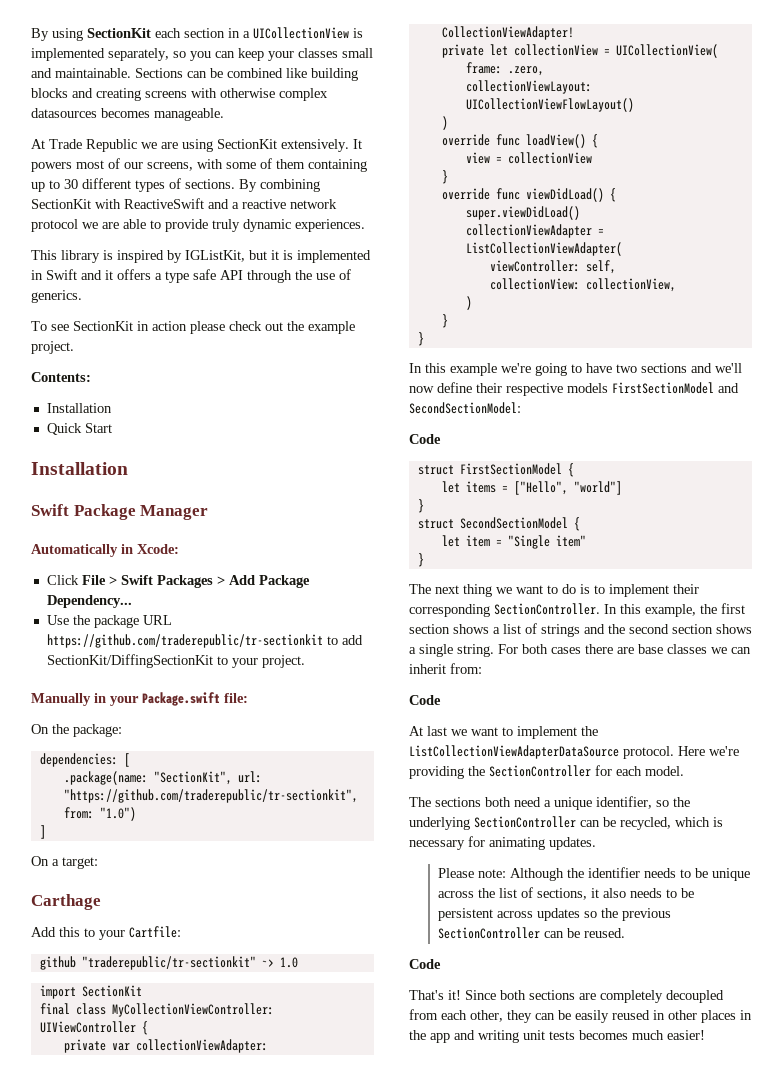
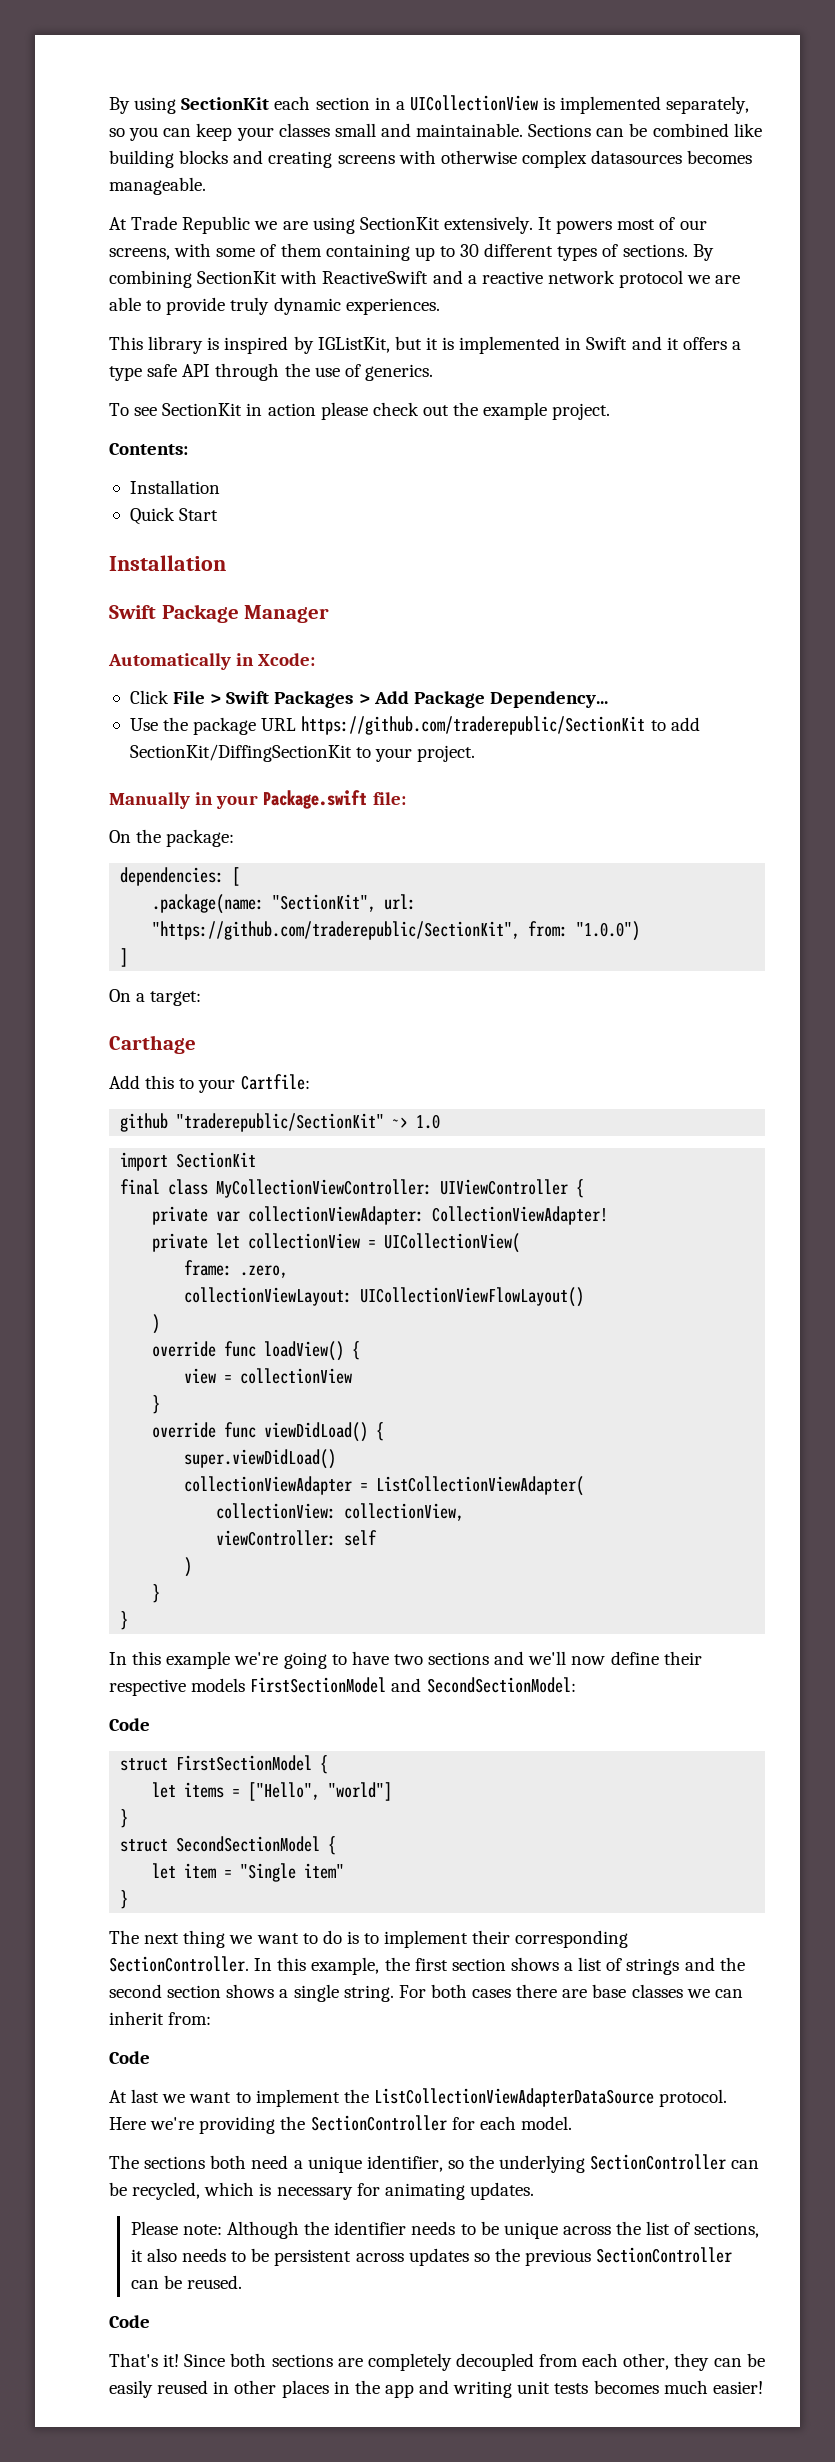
- Use the package URL https://github.com/traderepublic/tr-sectionkit to add SectionKit/DiffingSectionKit to your project.
+ Use the package URL https://github.com/traderepublic/SectionKit to add SectionKit/DiffingSectionKit to your project.
- .package(name: "SectionKit", url: "https://github.com/traderepublic/tr-sectionkit", from: "1.0")
+ .package(name: "SectionKit", url: "https://github.com/traderepublic/SectionKit", from: "1.0.0")
- github "traderepublic/tr-sectionkit" ~> 1.0
+ github "traderepublic/SectionKit" ~> 1.0
- viewController: self,
+ viewController: self

